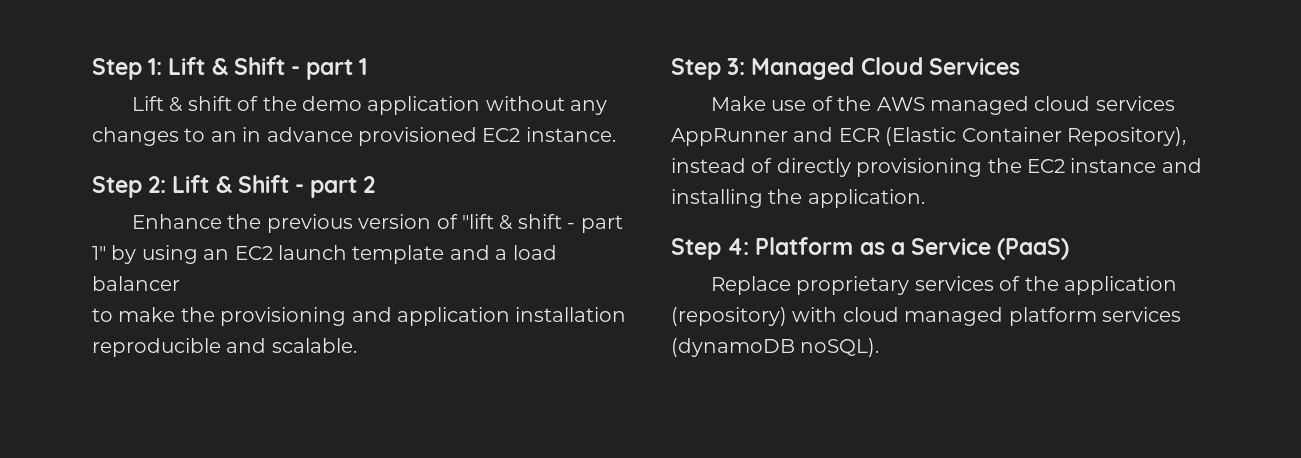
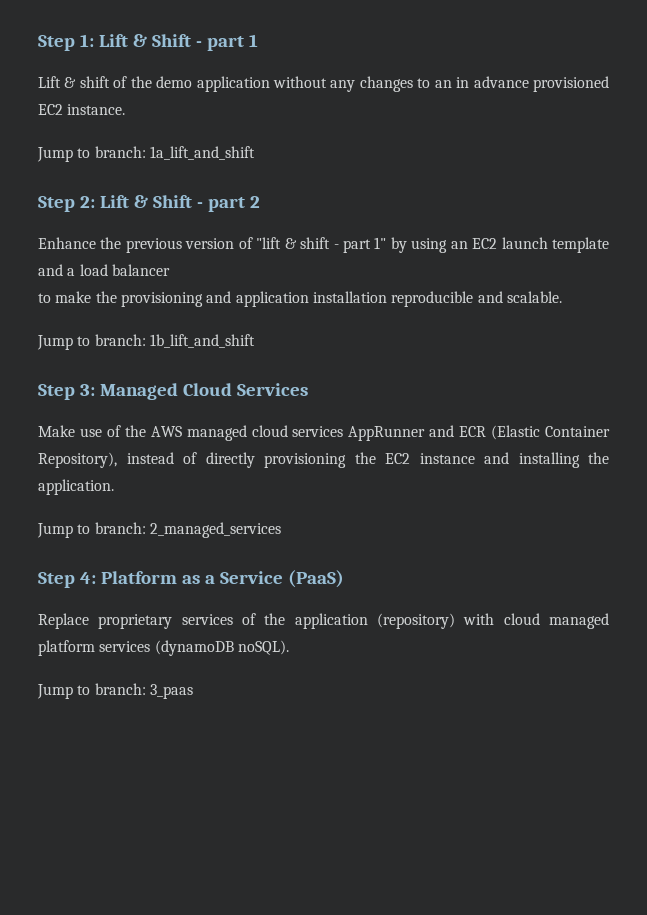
+ Jump to branch: 1a_lift_and_shift
+ Jump to branch: 1b_lift_and_shift
+ Jump to branch: 2_managed_services
+ Jump to branch: 3_paas

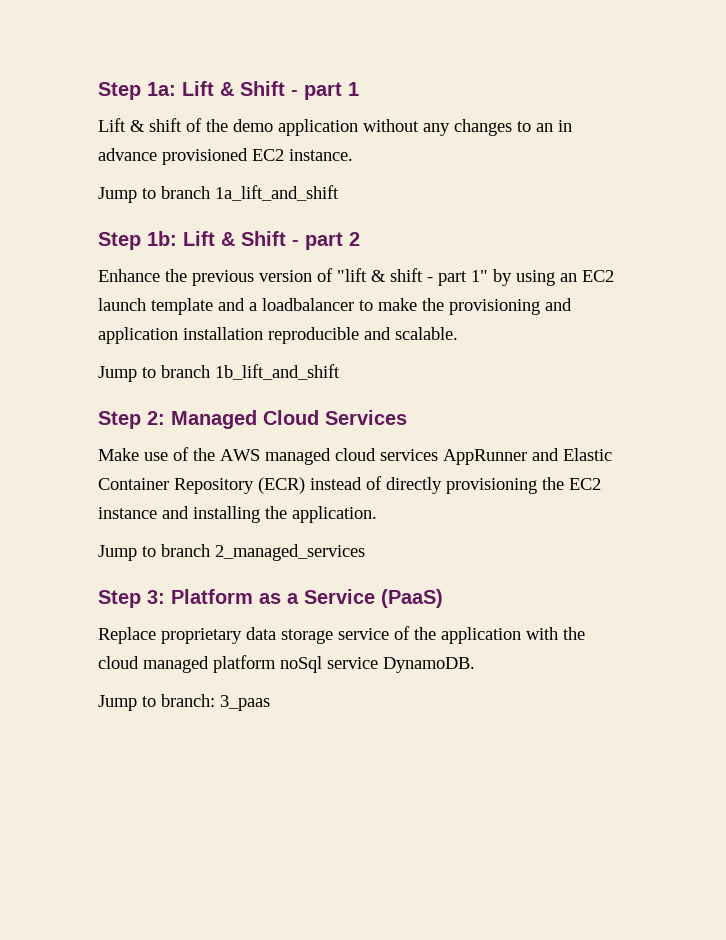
- Step 1: Lift & Shift - part 1
+ Step 1a: Lift & Shift - part 1
- Jump to branch: 1a_lift_and_shift
+ Jump to branch 1a_lift_and_shift
- Step 2: Lift & Shift - part 2
+ Step 1b: Lift & Shift - part 2
- Enhance the previous version of "lift & shift - part 1" by using an EC2 launch template and a load balancer
- to make the provisioning and application installation reproducible and scalable.
+ Enhance the previous version of "lift & shift - part 1" by using an EC2 launch template and a loadbalancer to make the provisioning and application installation reproducible and scalable.
- Jump to branch: 1b_lift_and_shift
+ Jump to branch 1b_lift_and_shift
- Step 3: Managed Cloud Services
+ Step 2: Managed Cloud Services
- Make use of the AWS managed cloud services AppRunner and ECR (Elastic Container Repository), instead of directly provisioning the EC2 instance and installing the application.
+ Make use of the AWS managed cloud services AppRunner and Elastic Container Repository (ECR) instead of directly provisioning the EC2 instance and installing the application.
- Jump to branch: 2_managed_services
+ Jump to branch 2_managed_services
- Step 4: Platform as a Service (PaaS)
+ Step 3: Platform as a Service (PaaS)
- Replace proprietary services of the application (repository) with cloud managed platform services (dynamoDB noSQL).
+ Replace proprietary data storage service of the application with the cloud managed platform noSql service DynamoDB.

